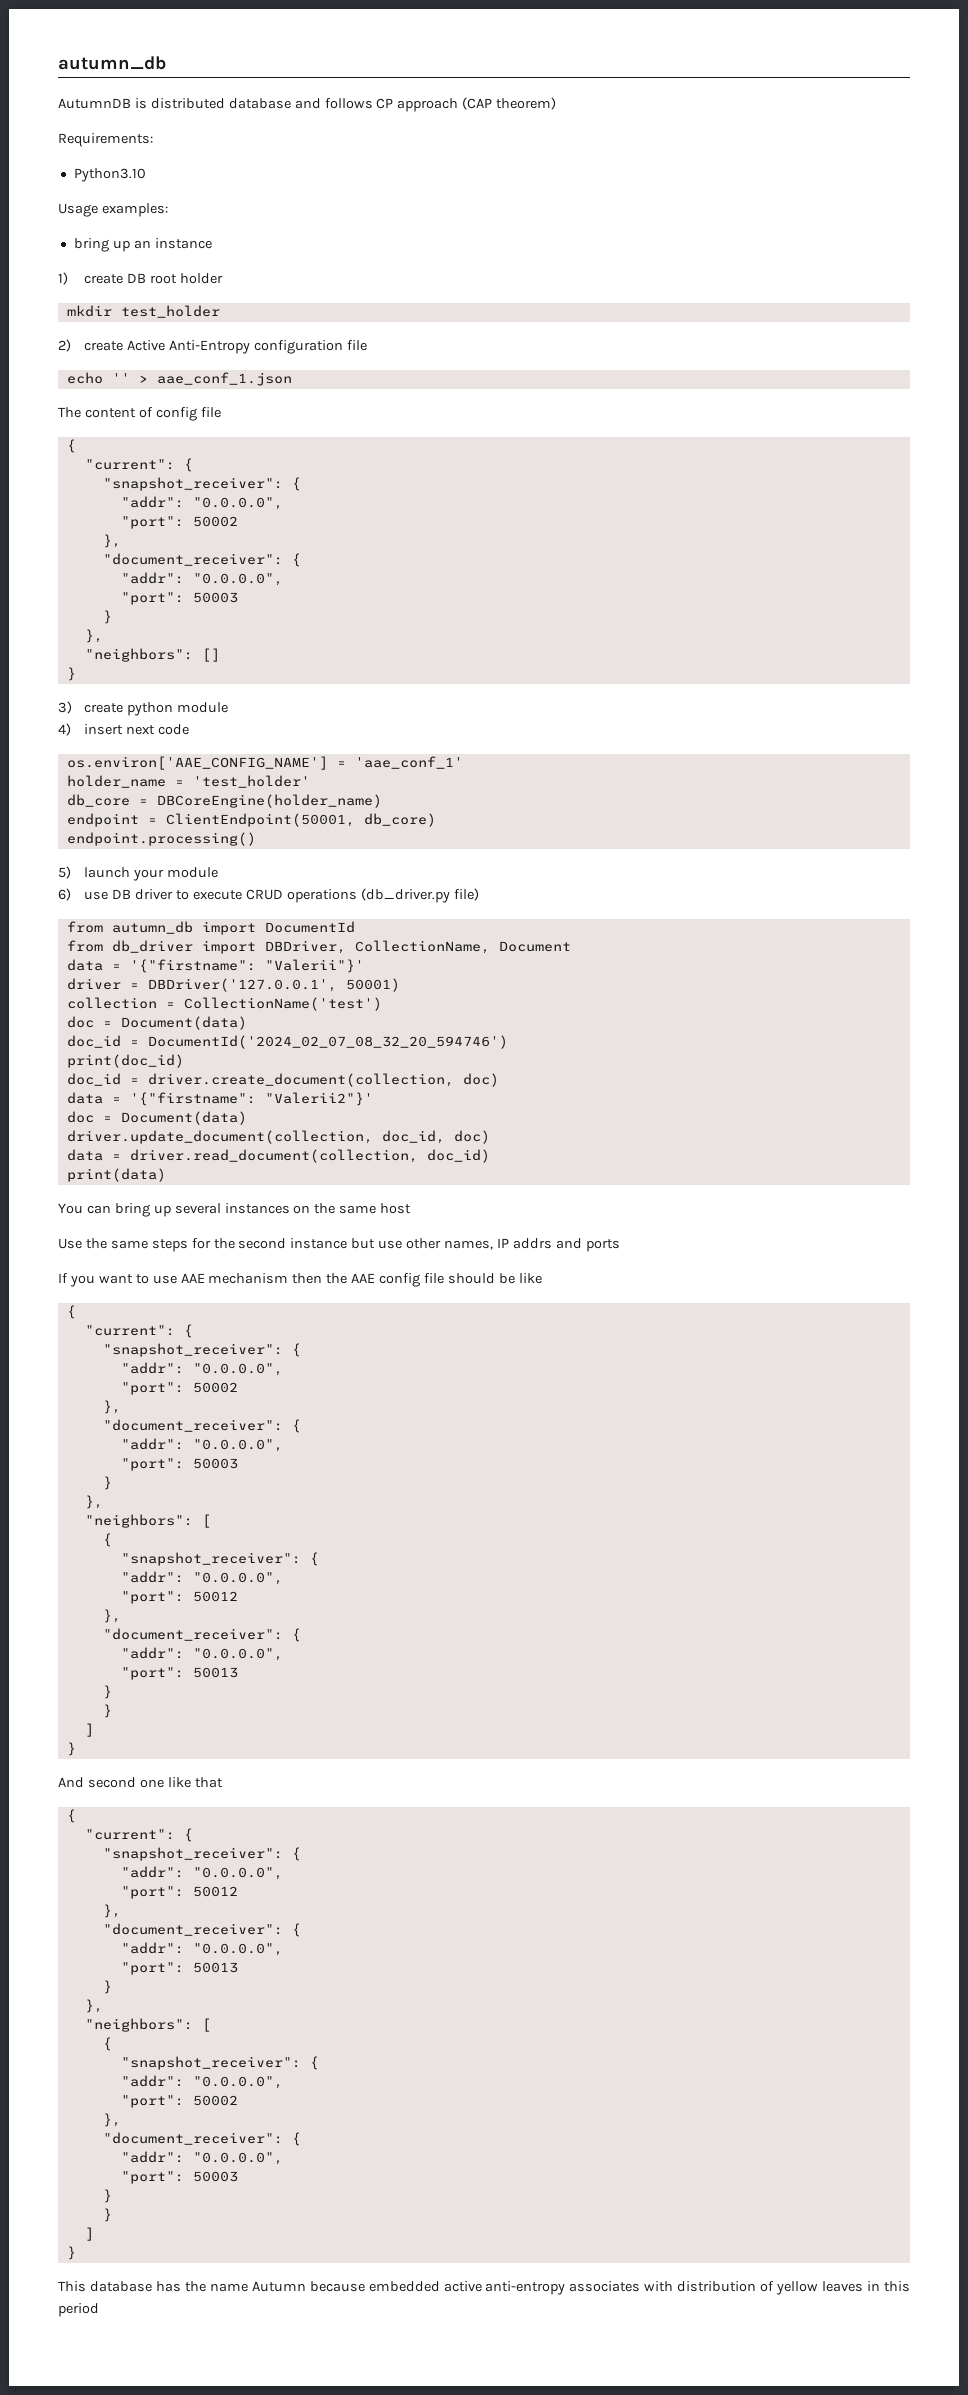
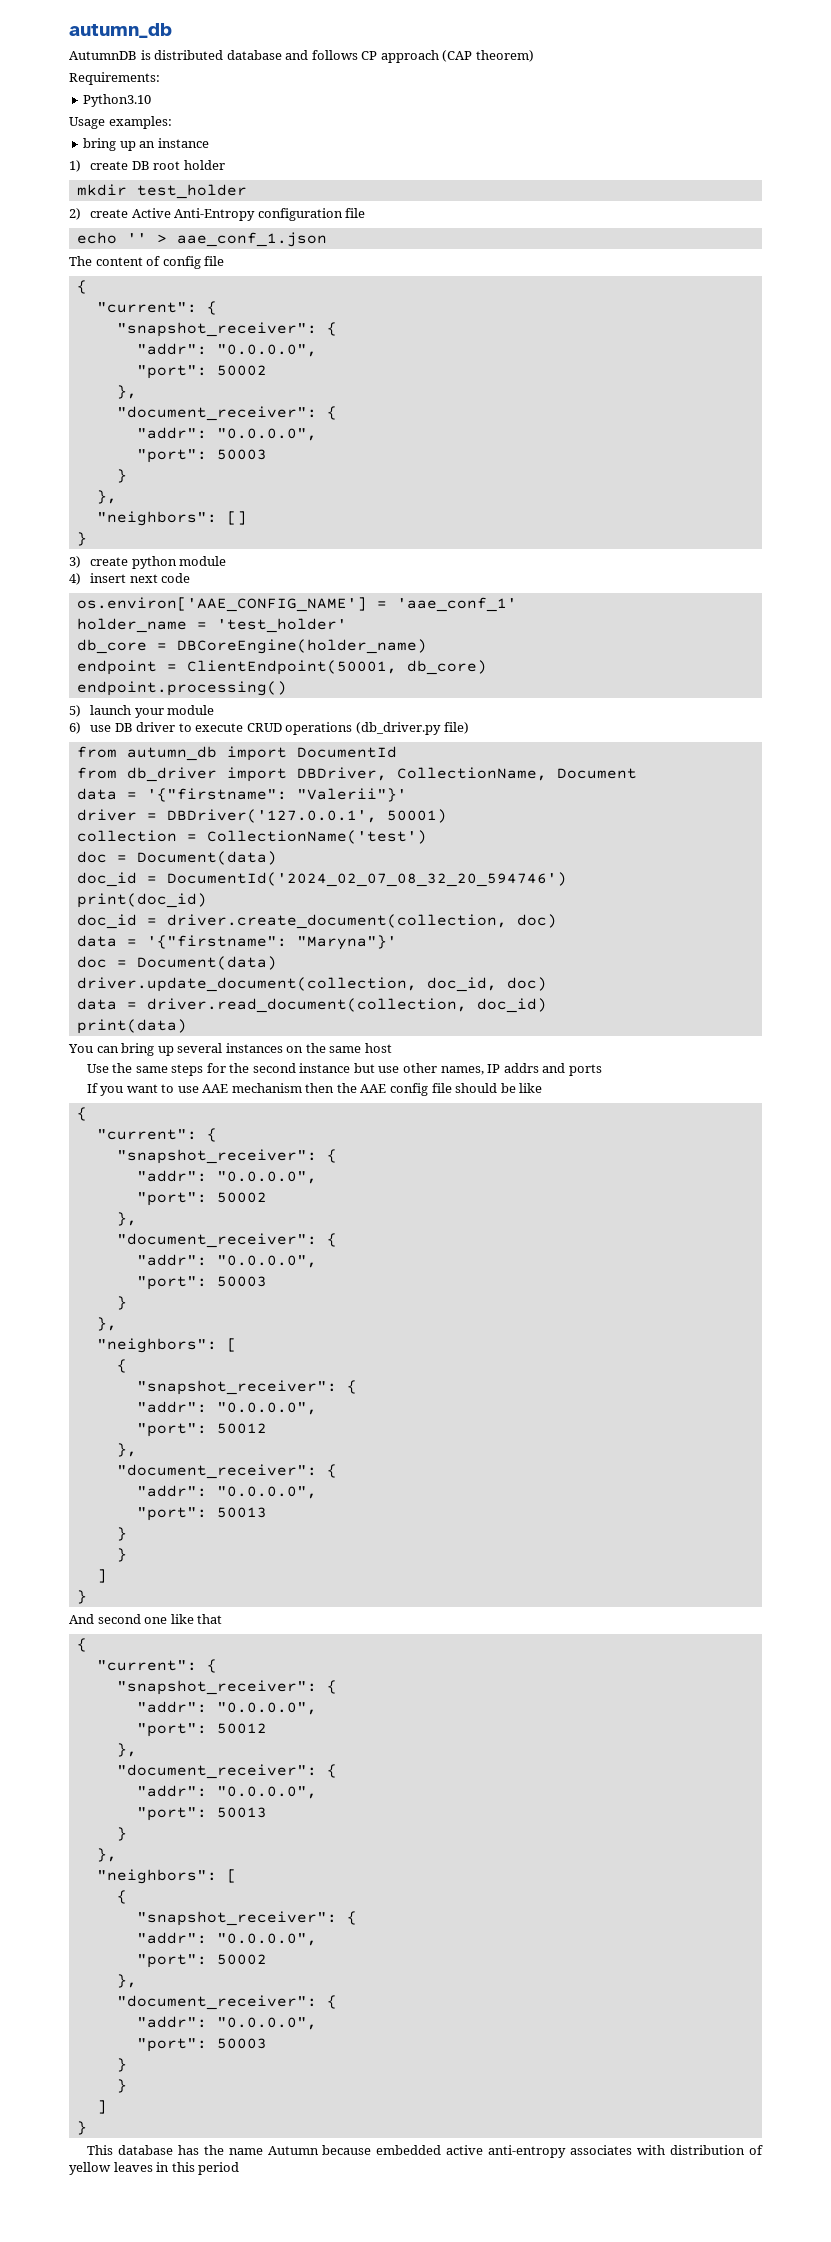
- data = '{"firstname": "Valerii2"}'
+ data = '{"firstname": "Maryna"}'

